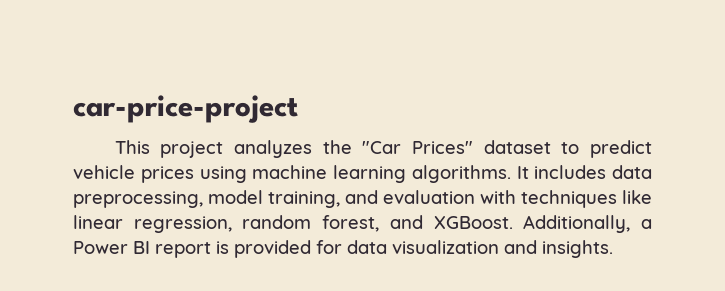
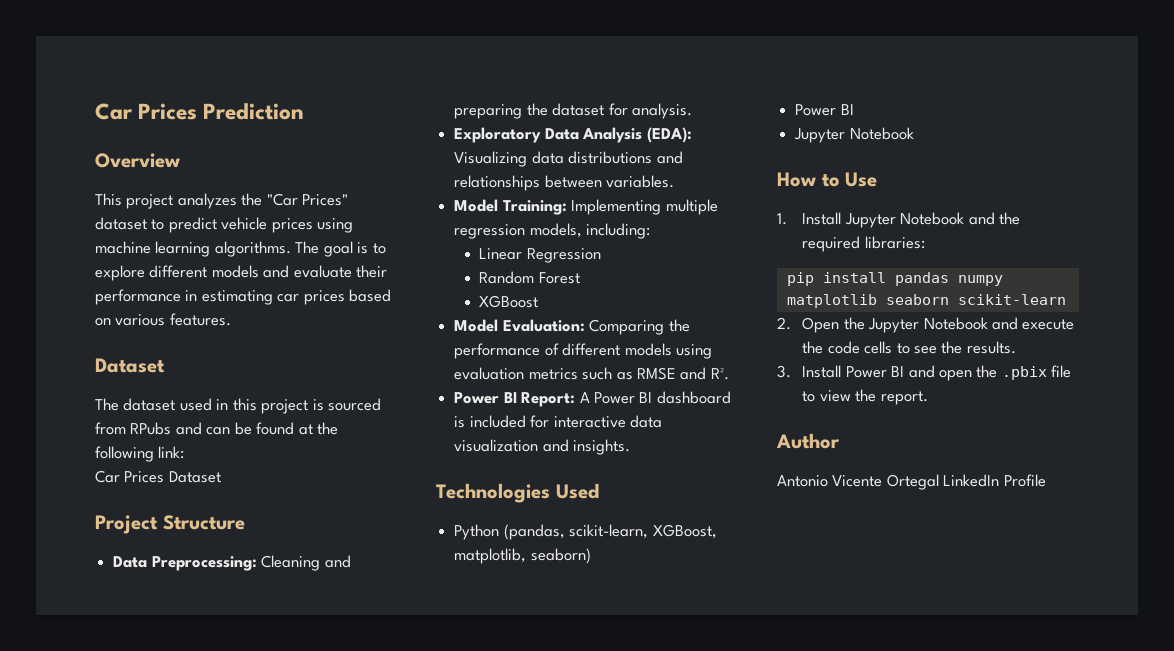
- car-price-project
+ Car Prices Prediction
+ Overview
- It includes data preprocessing, model training, and evaluation with techniques like linear regression, random forest, and XGBoost. Additionally, a Power BI report is provided for data visualization and insights.
+ The goal is to explore different models and evaluate their performance in estimating car prices based on various features.
+ Dataset
+ The dataset used in this project is sourced from RPubs and can be found at the following link:
+ Car Prices Dataset
+ Project Structure
+ Data Preprocessing: Cleaning and preparing the dataset for analysis.
+ Exploratory Data Analysis (EDA): Visualizing data distributions and relationships between variables.
+ Model Training: Implementing multiple regression models, including:
+ Linear Regression
+ Random Forest
+ XGBoost
+ Model Evaluation: Comparing the performance of different models using evaluation metrics such as RMSE and R².
+ Power BI Report: A Power BI dashboard is included for interactive data visualization and insights.
+ Technologies Used
+ Python (pandas, scikit-learn, XGBoost, matplotlib, seaborn)
+ Power BI
+ Jupyter Notebook
+ How to Use
+ 1. Install Jupyter Notebook and the required libraries:
+ pip install pandas numpy matplotlib seaborn scikit-learn
+ 2. Open the Jupyter Notebook and execute the code cells to see the results.
+ 3. Install Power BI and open the .pbix file to view the report.
+ Author
+ Antonio Vicente Ortegal LinkedIn Profile

